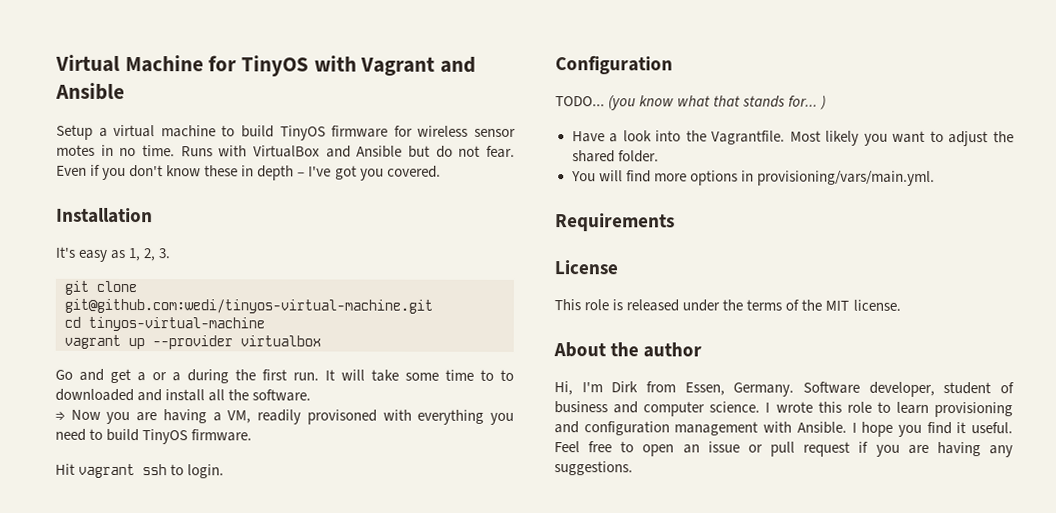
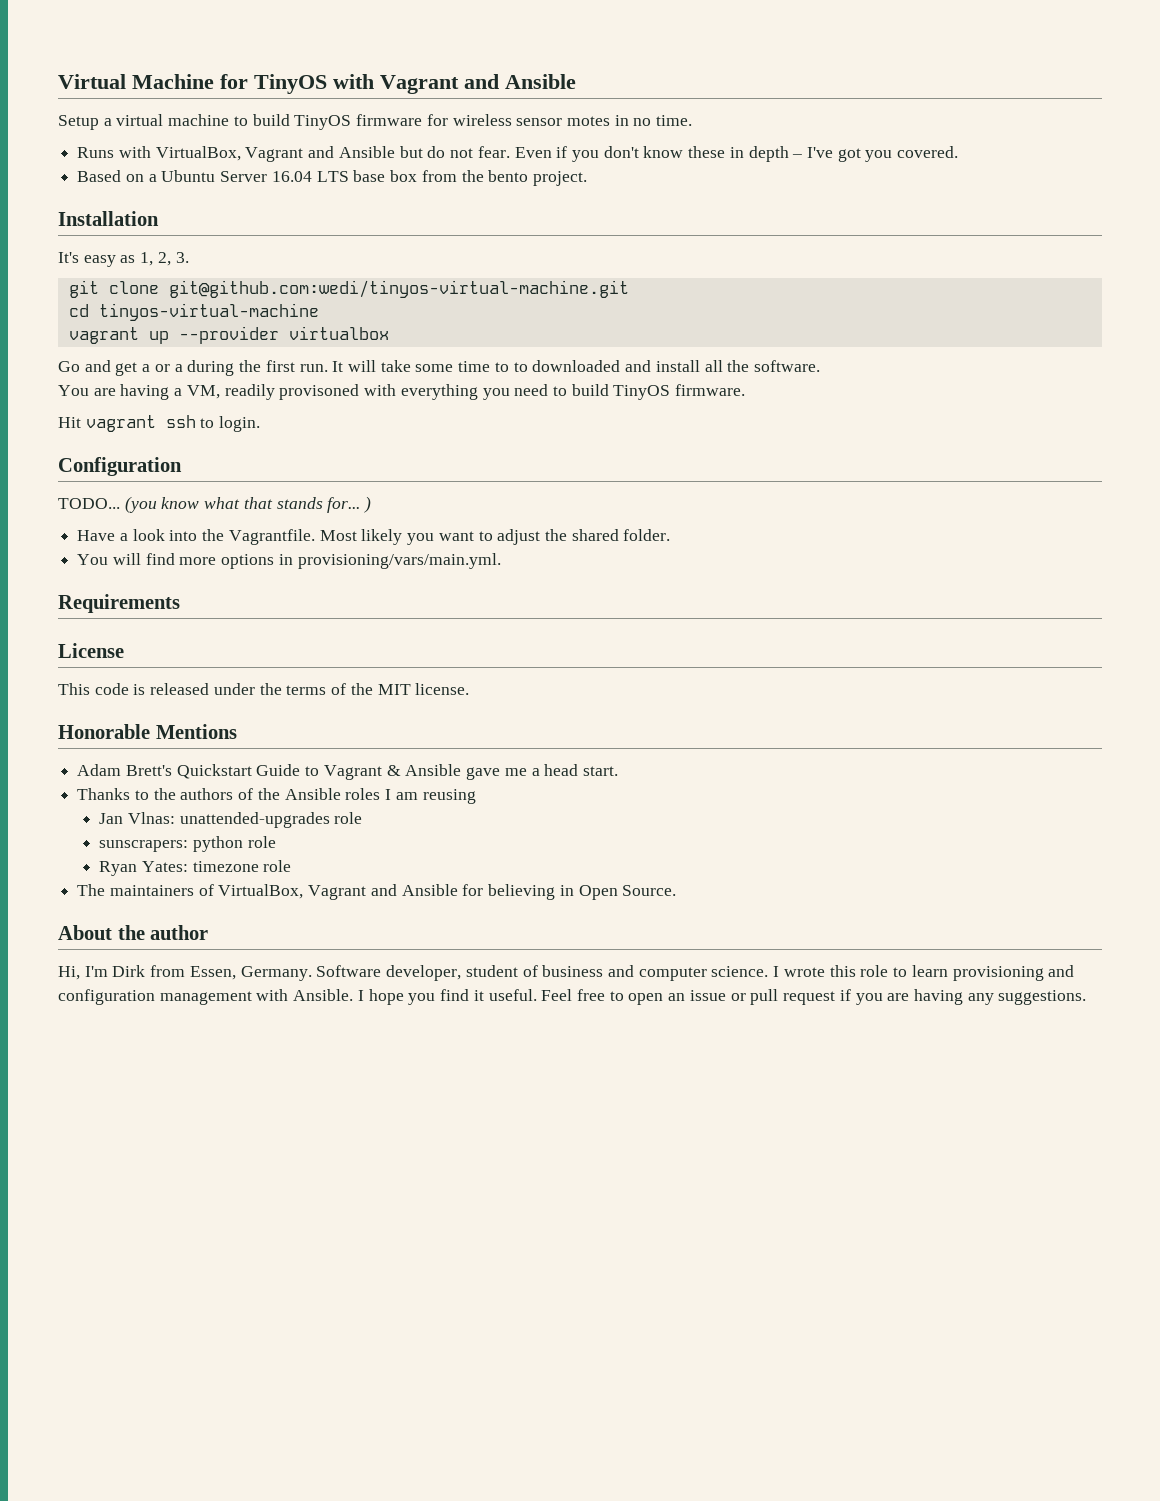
- Setup a virtual machine to build TinyOS firmware for wireless sensor motes in no time. Runs with VirtualBox and Ansible but do not fear.
+ Setup a virtual machine to build TinyOS firmware for wireless sensor motes in no time.
+ Runs with VirtualBox, Vagrant and Ansible but do not fear.
+ Based on a Ubuntu Server 16.04 LTS base box from the bento project.
- ⇒ Now you are having a VM, readily provisoned with everything you need to build TinyOS firmware.
+ You are having a VM, readily provisoned with everything you need to build TinyOS firmware.
- This role is released under the terms of the MIT license.
+ This code is released under the terms of the MIT license.
+ Honorable Mentions
+ Adam Brett's Quickstart Guide to Vagrant & Ansible gave me a head start.
+ Thanks to the authors of the Ansible roles I am reusing
+ Jan Vlnas: unattended-upgrades role
+ sunscrapers: python role
+ Ryan Yates: timezone role
+ The maintainers of VirtualBox, Vagrant and Ansible for believing in Open Source.

